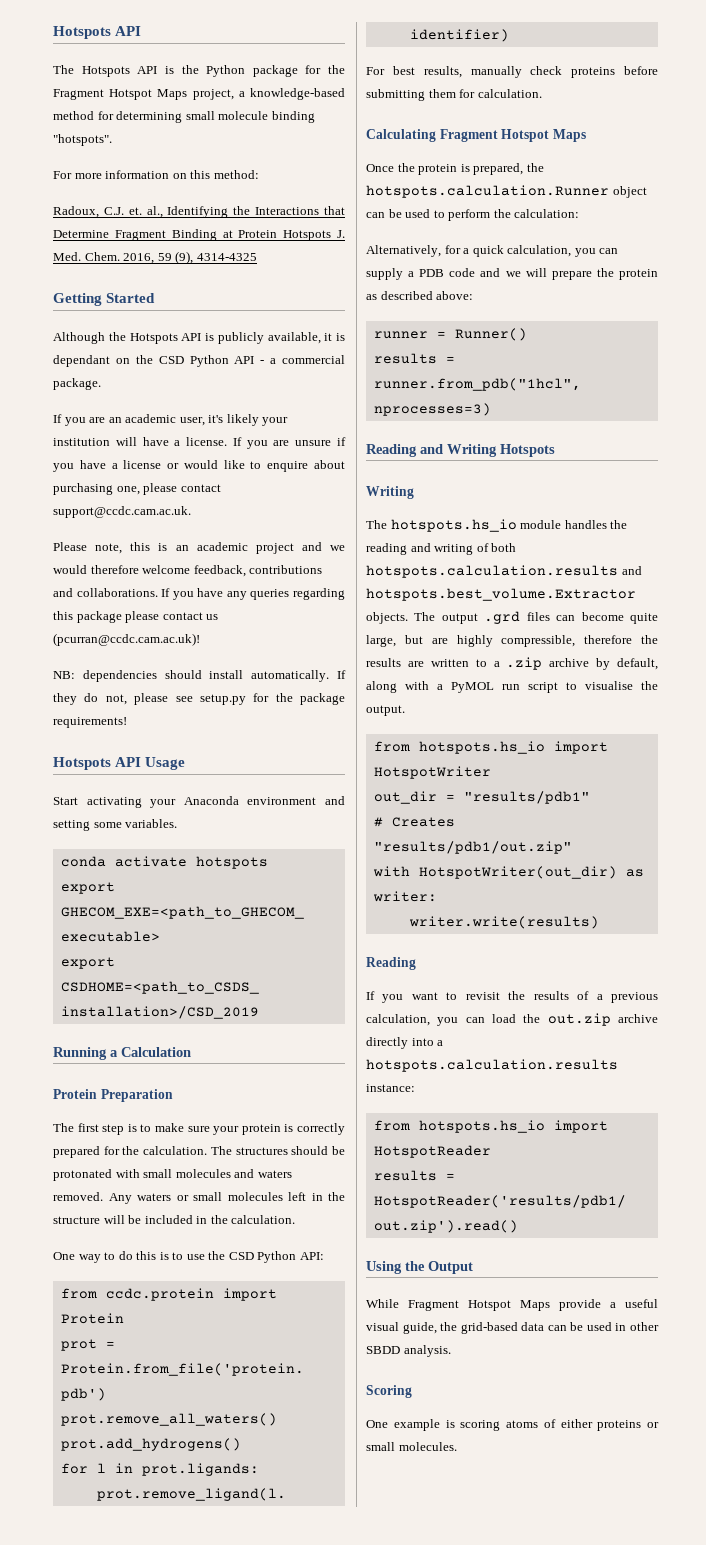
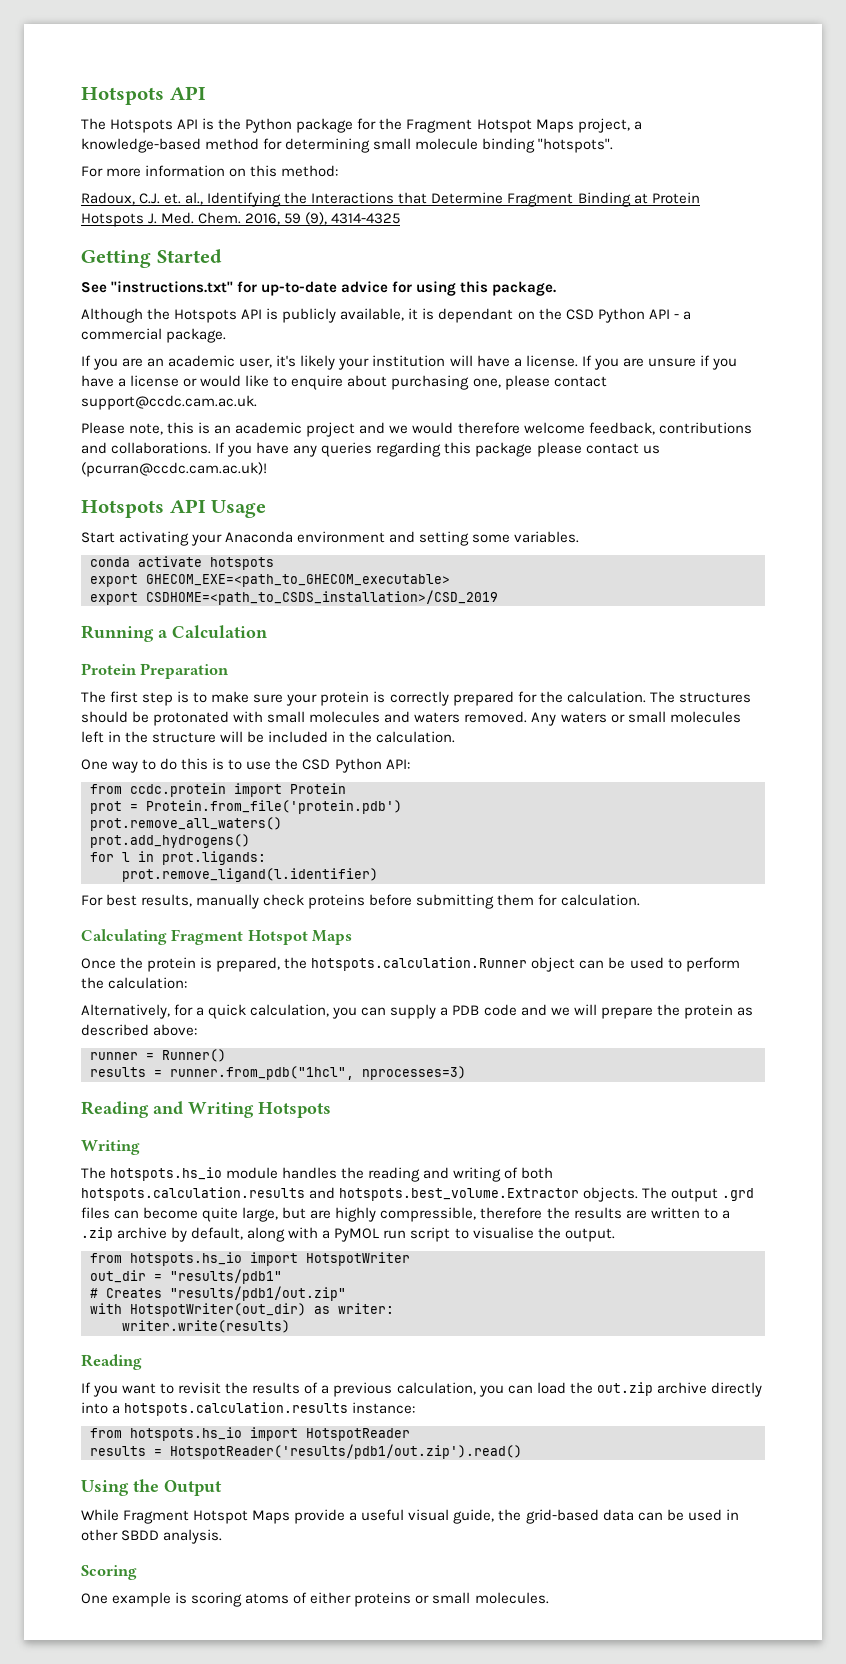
+ See "instructions.txt" for up-to-date advice for using this package.
- NB: dependencies should install automatically. If they do not, please see setup.py for the package requirements!

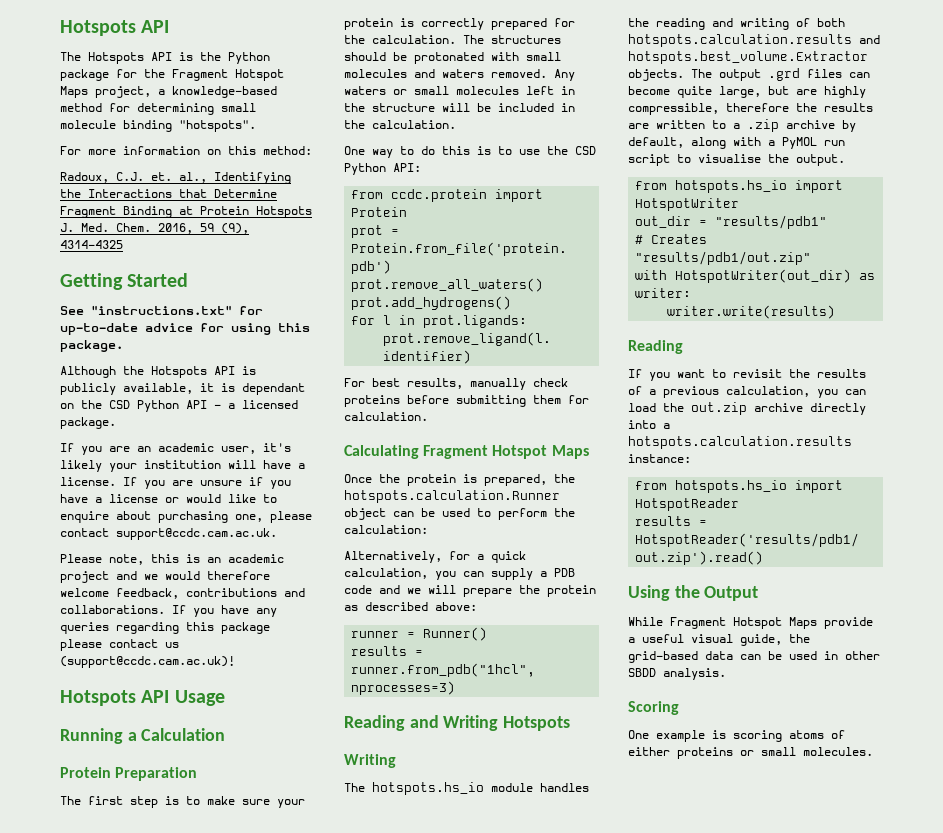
- Although the Hotspots API is publicly available, it is dependant on the CSD Python API - a commercial package.
+ Although the Hotspots API is publicly available, it is dependant on the CSD Python API - a licensed package.
- If you have any queries regarding this package please contact us (pcurran@ccdc.cam.ac.uk)!
+ If you have any queries regarding this package please contact us (support@ccdc.cam.ac.uk)!
- Start activating your Anaconda environment and setting some variables.
- conda activate hotspots
- export GHECOM_EXE=<path_to_GHECOM_executable>
- export CSDHOME=<path_to_CSDS_installation>/CSD_2019

